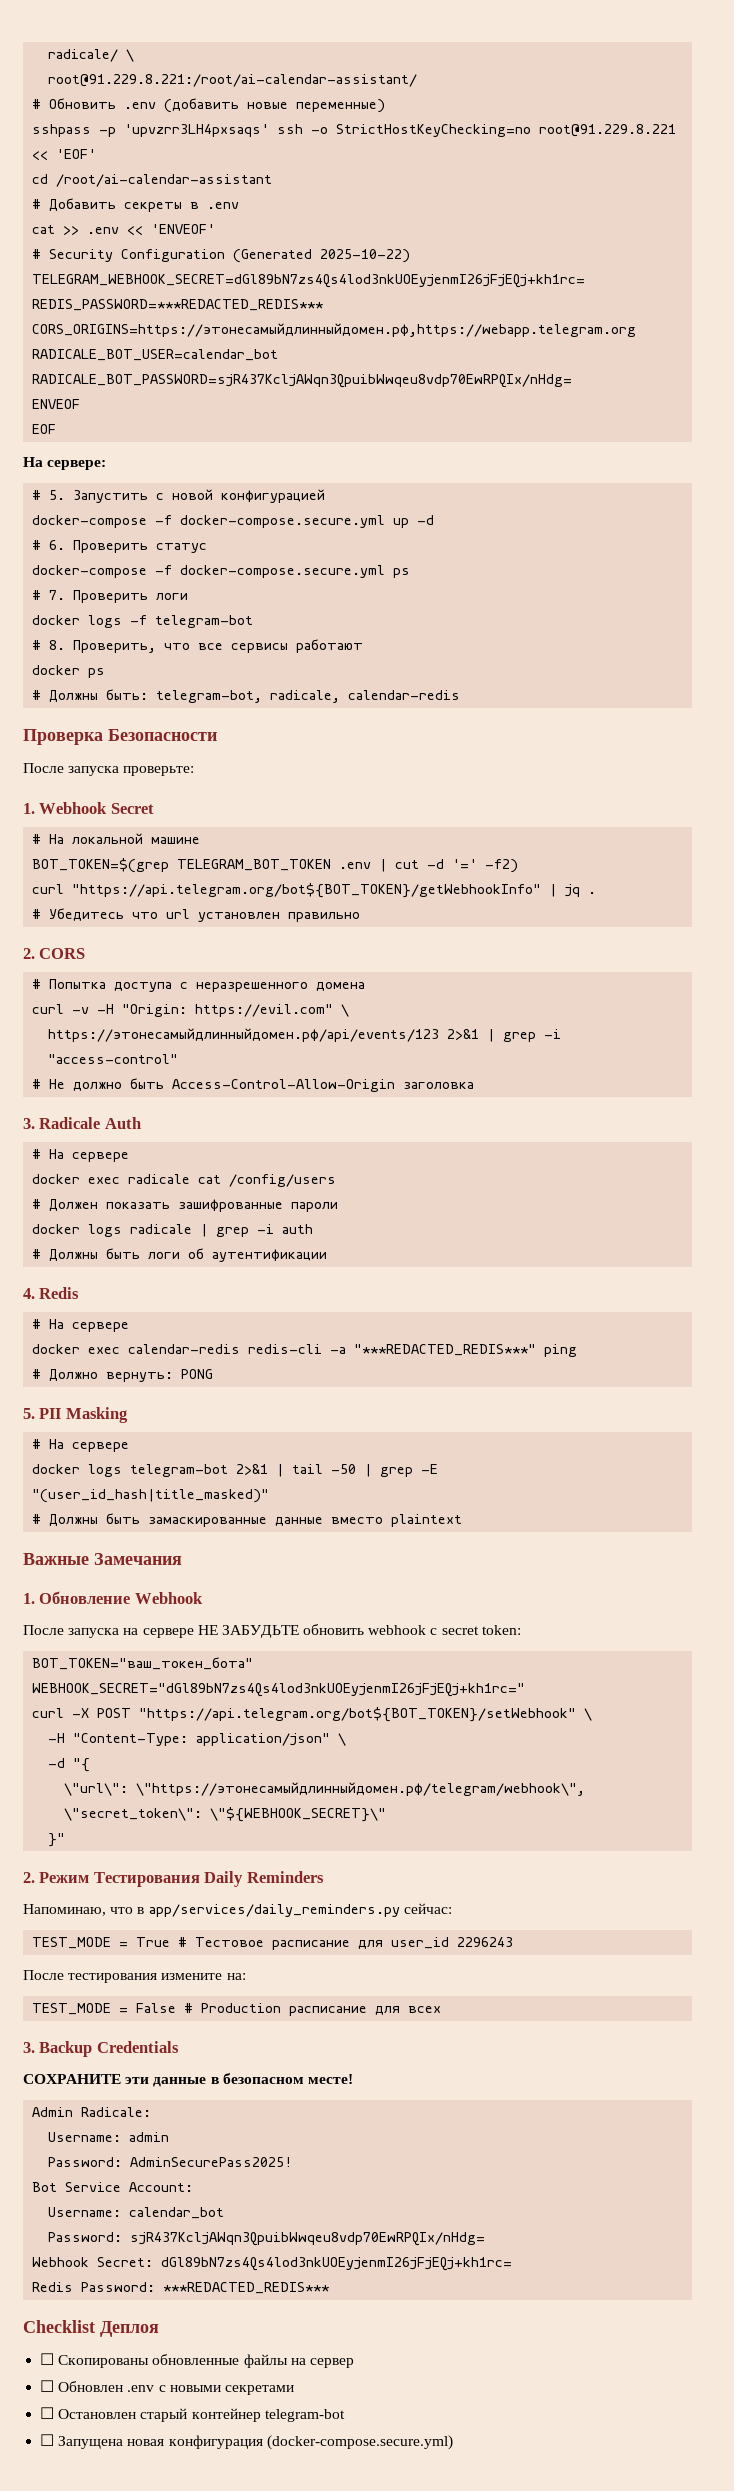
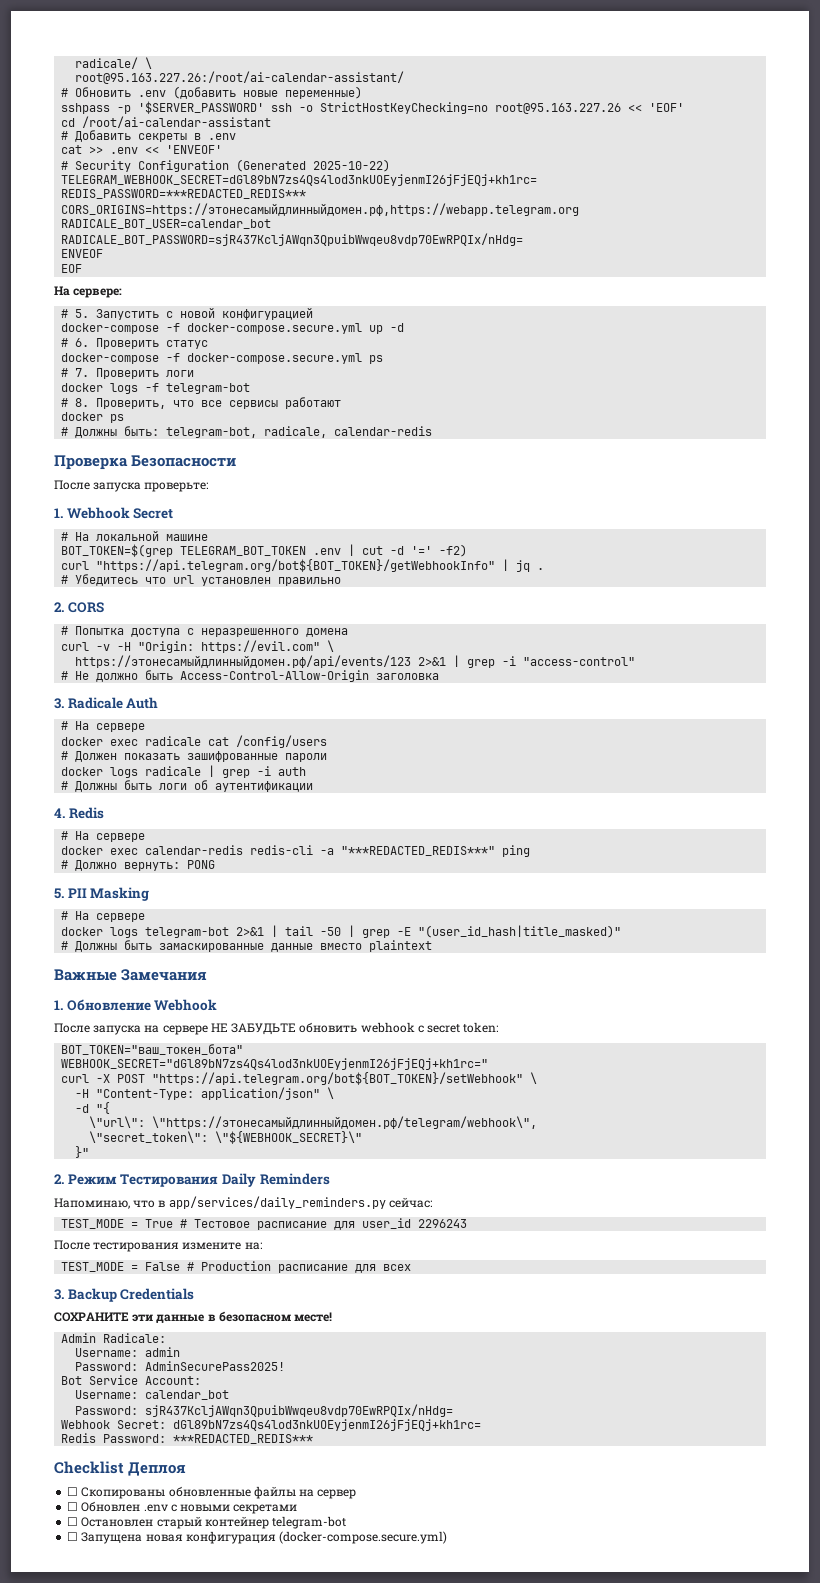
- root@91.229.8.221:/root/ai-calendar-assistant/
+ root@95.163.227.26:/root/ai-calendar-assistant/
- sshpass -p 'upvzrr3LH4pxsaqs' ssh -o StrictHostKeyChecking=no root@91.229.8.221 << 'EOF'
+ sshpass -p '$SERVER_PASSWORD' ssh -o StrictHostKeyChecking=no root@95.163.227.26 << 'EOF'

